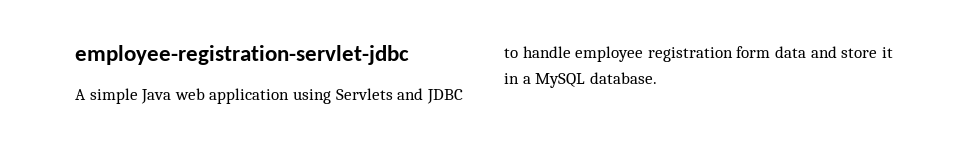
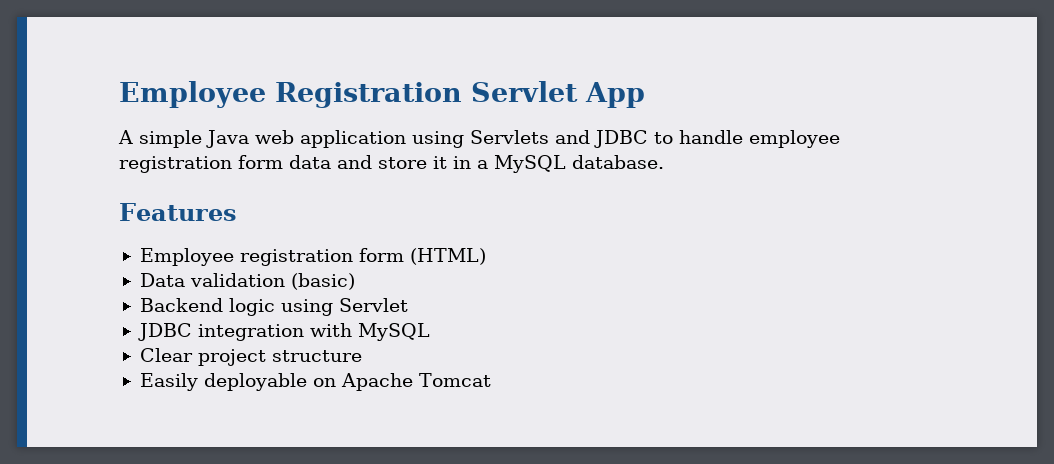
- employee-registration-servlet-jdbc
+ Employee Registration Servlet App
+ Features
+ Employee registration form (HTML)
+ Data validation (basic)
+ Backend logic using Servlet
+ JDBC integration with MySQL
+ Clear project structure
+ Easily deployable on Apache Tomcat

